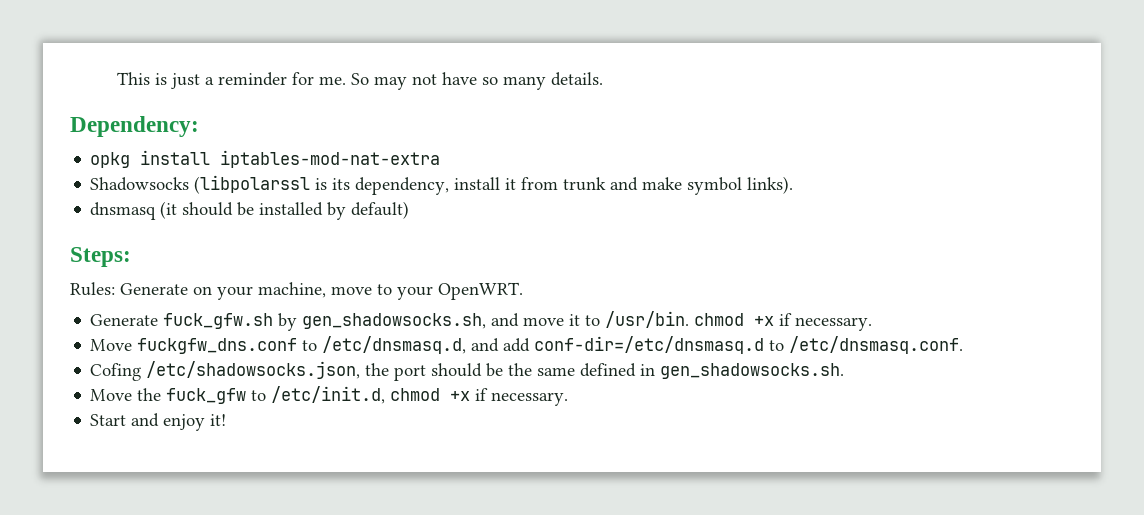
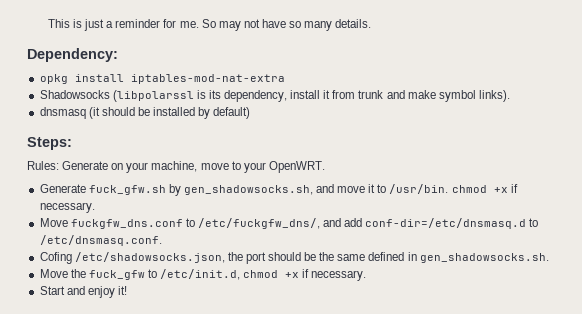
- Move fuckgfw_dns.conf to /etc/dnsmasq.d, and add conf-dir=/etc/dnsmasq.d to /etc/dnsmasq.conf.
+ Move fuckgfw_dns.conf to /etc/fuckgfw_dns/, and add conf-dir=/etc/dnsmasq.d to /etc/dnsmasq.conf.

